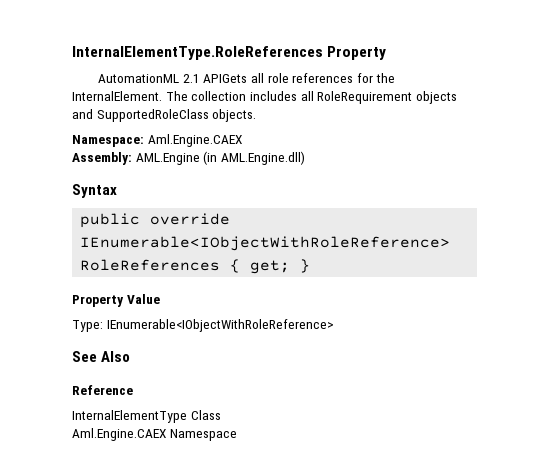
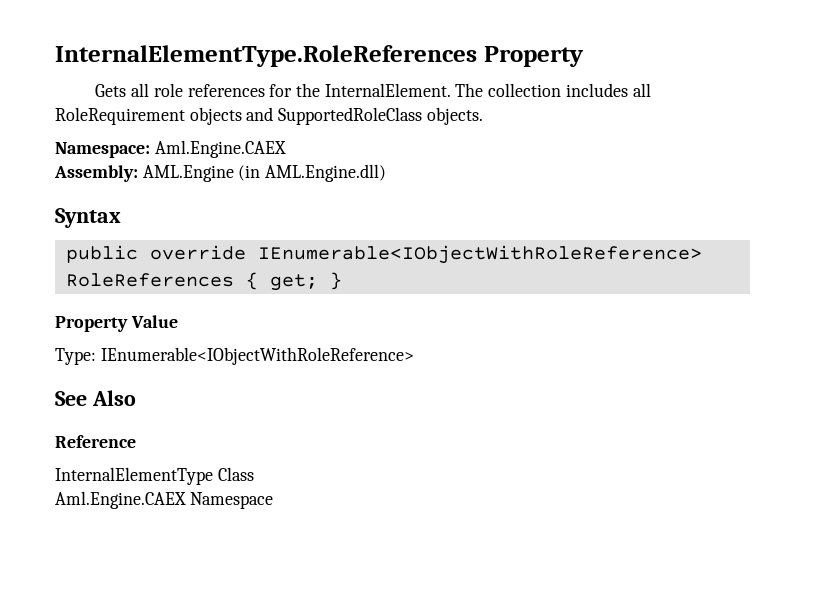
- AutomationML 2.1 APIGets all role references for the InternalElement.
+ Gets all role references for the InternalElement.

